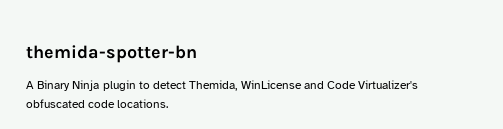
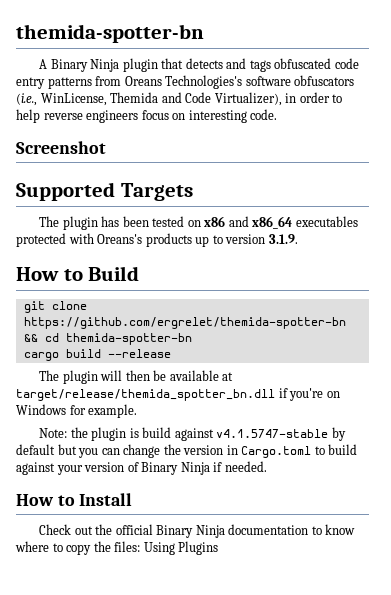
- A Binary Ninja plugin to detect Themida, WinLicense and Code Virtualizer's obfuscated code locations.
+ A Binary Ninja plugin that detects and tags obfuscated code entry patterns from Oreans Technologies's software obfuscators (i.e., WinLicense, Themida and Code Virtualizer), in order to help reverse engineers focus on interesting code.
+ Screenshot
+ Supported Targets
+ The plugin has been tested on x86 and x86_64 executables protected with Oreans's products up to version 3.1.9.
+ How to Build
+ git clone https://github.com/ergrelet/themida-spotter-bn && cd themida-spotter-bn
+ cargo build --release
+ The plugin will then be available at target/release/themida_spotter_bn.dll if you're on Windows for example.
+ Note: the plugin is build against v4.1.5747-stable by default but you can change the version in Cargo.toml to build against your version of Binary Ninja if needed.
+ How to Install
+ Check out the official Binary Ninja documentation to know where to copy the files: Using Plugins

